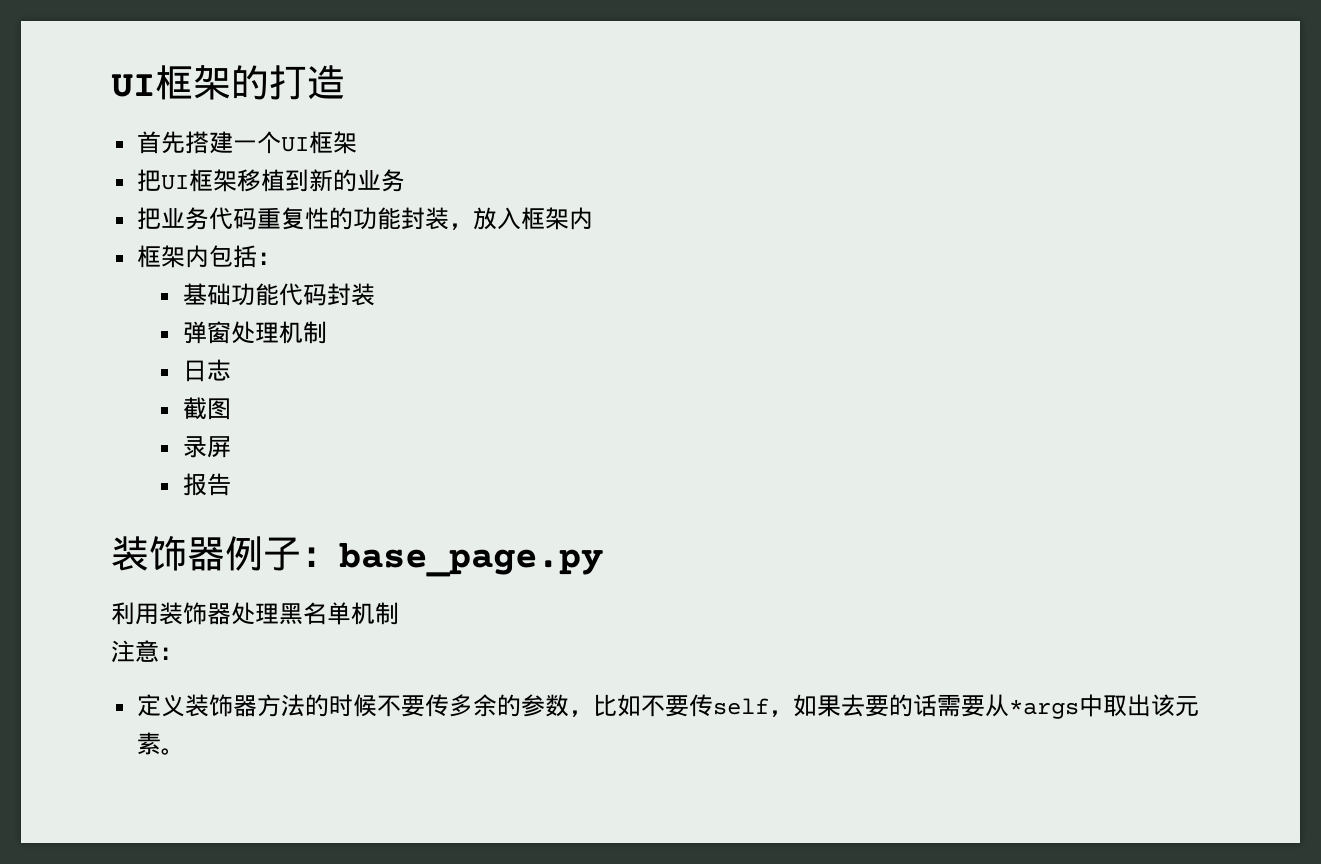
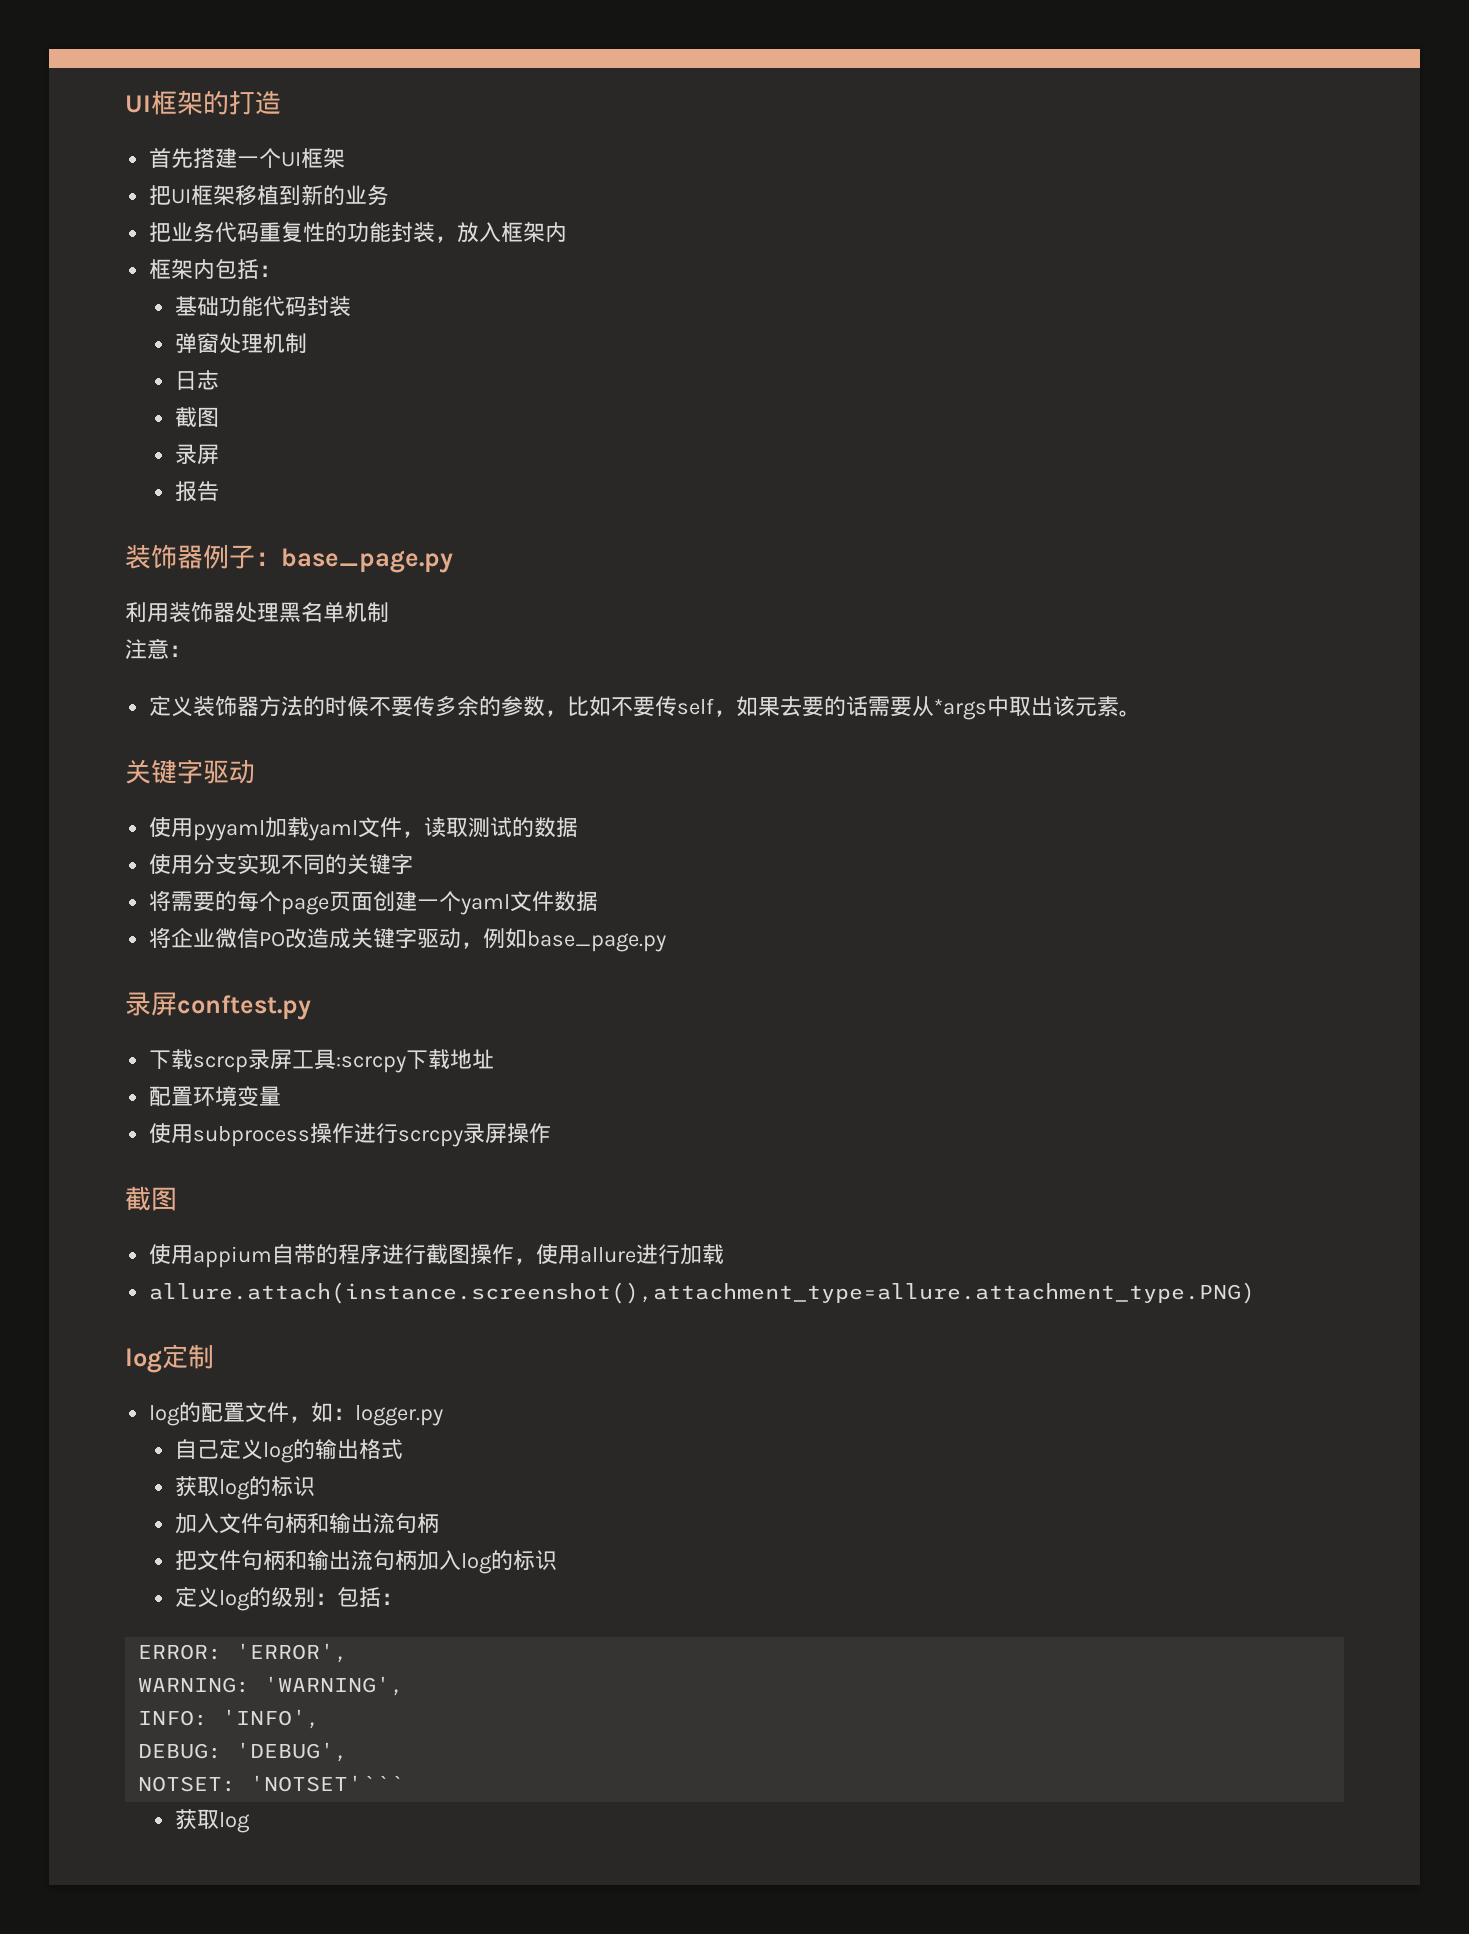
  定义装饰器方法的时候不要传多余的参数，比如不要传self，如果去要的话需要从*args中取出该元素。
+ 关键字驱动
+ 使用pyyaml加载yaml文件，读取测试的数据
+ 使用分支实现不同的关键字
+ 将需要的每个page页面创建一个yaml文件数据
+ 将企业微信PO改造成关键字驱动，例如base_page.py
+ 录屏conftest.py
+ 下载scrcp录屏工具:scrcpy下载地址
+ 配置环境变量
+ 使用subprocess操作进行scrcpy录屏操作
+ 截图
+ 使用appium自带的程序进行截图操作，使用allure进行加载
+ allure.attach(instance.screenshot(),attachment_type=allure.attachment_type.PNG)
+ log定制
+ log的配置文件，如：logger.py
+ 自己定义log的输出格式
+ 获取log的标识
+ 加入文件句柄和输出流句柄
+ 把文件句柄和输出流句柄加入log的标识
+ 定义log的级别：包括：
+ ERROR: 'ERROR',
+ WARNING: 'WARNING',
+ INFO: 'INFO',
+ DEBUG: 'DEBUG',
+ NOTSET: 'NOTSET'```
+ 获取log

